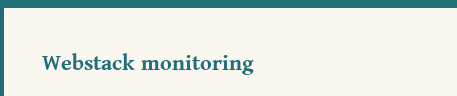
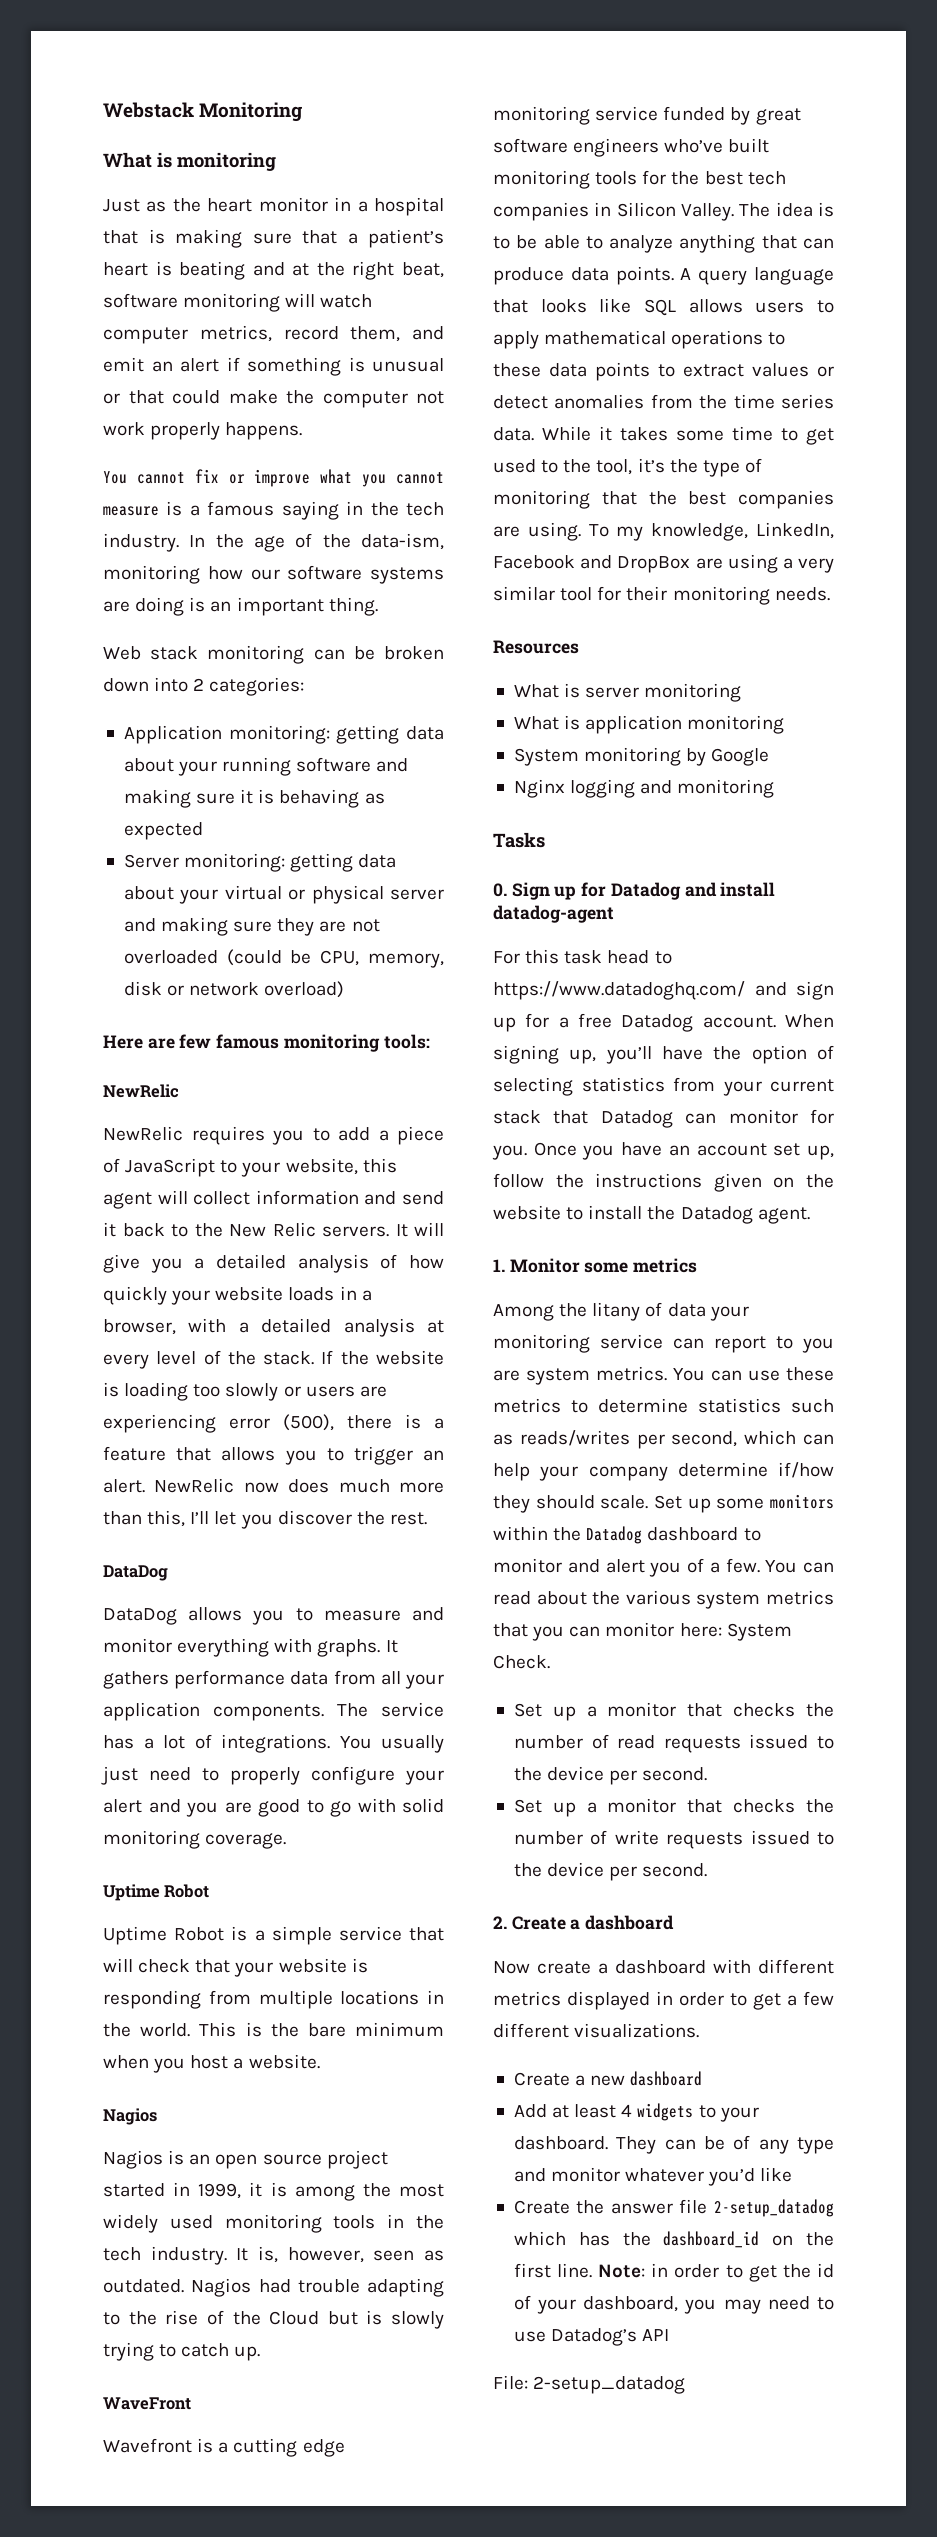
- Webstack monitoring
+ Webstack Monitoring
+ What is monitoring
+ Just as the heart monitor in a hospital that is making sure that a patient’s heart is beating and at the right beat, software monitoring will watch computer metrics, record them, and emit an alert if something is unusual or that could make the computer not work properly happens.
+ You cannot fix or improve what you cannot measure is a famous saying in the tech industry. In the age of the data-ism, monitoring how our software systems are doing is an important thing.
+ Web stack monitoring can be broken down into 2 categories:
+ Application monitoring: getting data about your running software and making sure it is behaving as expected
+ Server monitoring: getting data about your virtual or physical server and making sure they are not overloaded (could be CPU, memory, disk or network overload)
+ Here are few famous monitoring tools:
+ NewRelic
+ NewRelic requires you to add a piece of JavaScript to your website, this agent will collect information and send it back to the New Relic servers. It will give you a detailed analysis of how quickly your website loads in a browser, with a detailed analysis at every level of the stack. If the website is loading too slowly or users are experiencing error (500), there is a feature that allows you to trigger an alert. NewRelic now does much more than this, I’ll let you discover the rest.
+ DataDog
+ DataDog allows you to measure and monitor everything with graphs. It gathers performance data from all your application components. The service has a lot of integrations. You usually just need to properly configure your alert and you are good to go with solid monitoring coverage.
+ Uptime Robot
+ Uptime Robot is a simple service that will check that your website is responding from multiple locations in the world. This is the bare minimum when you host a website.
+ Nagios
+ Nagios is an open source project started in 1999, it is among the most widely used monitoring tools in the tech industry. It is, however, seen as outdated. Nagios had trouble adapting to the rise of the Cloud but is slowly trying to catch up.
+ WaveFront
+ Wavefront is a cutting edge monitoring service funded by great software engineers who’ve built monitoring tools for the best tech companies in Silicon Valley. The idea is to be able to analyze anything that can produce data points. A query language that looks like SQL allows users to apply mathematical operations to these data points to extract values or detect anomalies from the time series data. While it takes some time to get used to the tool, it’s the type of monitoring that the best companies are using. To my knowledge, LinkedIn, Facebook and DropBox are using a very similar tool for their monitoring needs.
+ Resources
+ What is server monitoring
+ What is application monitoring
+ System monitoring by Google
+ Nginx logging and monitoring
+ Tasks
+ 0. Sign up for Datadog and install datadog-agent
+ For this task head to https://www.datadoghq.com/ and sign up for a free Datadog account. When signing up, you’ll have the option of selecting statistics from your current stack that Datadog can monitor for you. Once you have an account set up, follow the instructions given on the website to install the Datadog agent.
+ 1. Monitor some metrics
+ Among the litany of data your monitoring service can report to you are system metrics. You can use these metrics to determine statistics such as reads/writes per second, which can help your company determine if/how they should scale. Set up some monitors within the Datadog dashboard to monitor and alert you of a few. You can read about the various system metrics that you can monitor here: System Check.
+ Set up a monitor that checks the number of read requests issued to the device per second.
+ Set up a monitor that checks the number of write requests issued to the device per second.
+ 2. Create a dashboard
+ Now create a dashboard with different metrics displayed in order to get a few different visualizations.
+ Create a new dashboard
+ Add at least 4 widgets to your dashboard. They can be of any type and monitor whatever you’d like
+ Create the answer file 2-setup_datadog which has the dashboard_id on the first line. Note: in order to get the id of your dashboard, you may need to use Datadog’s API
+ File: 2-setup_datadog

